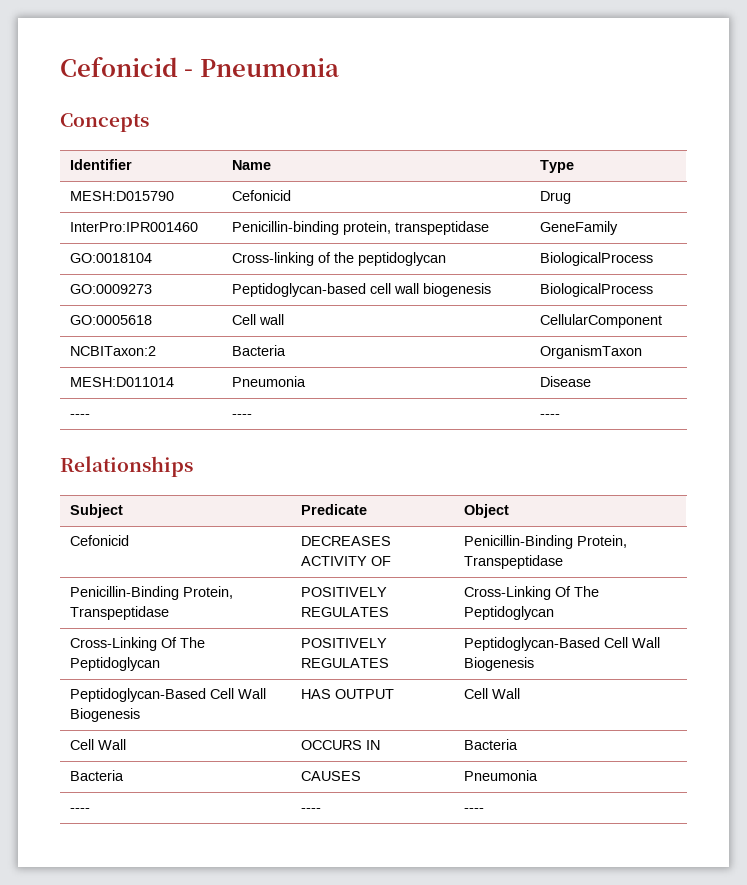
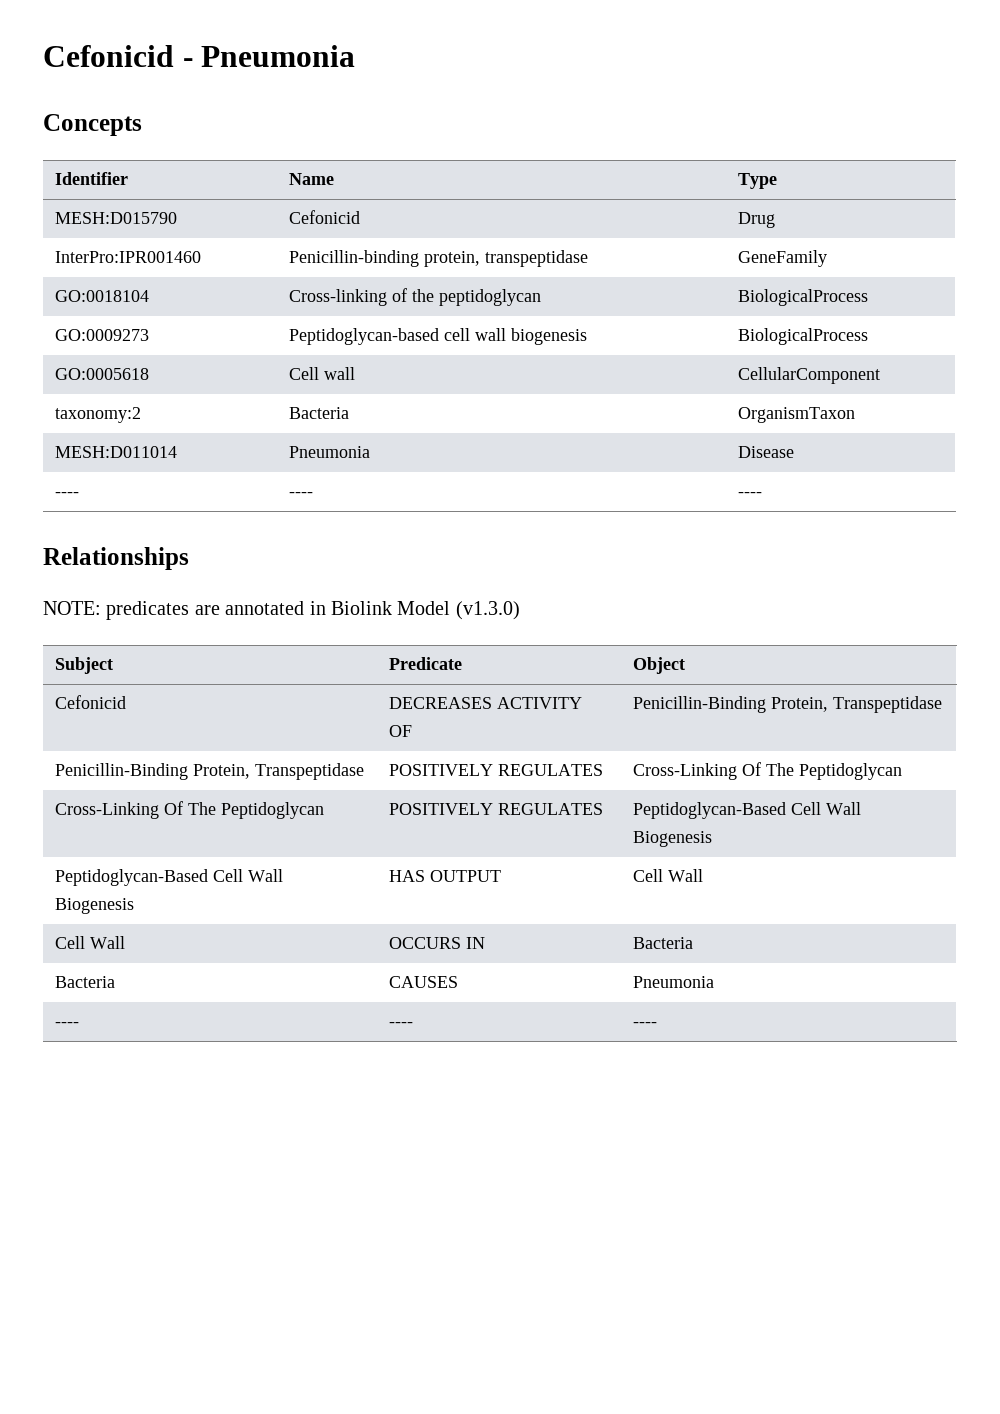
- NCBITaxon:2 | Bacteria | OrganismTaxon
+ taxonomy:2 | Bacteria | OrganismTaxon
+ NOTE: predicates are annotated in Biolink Model (v1.3.0)

